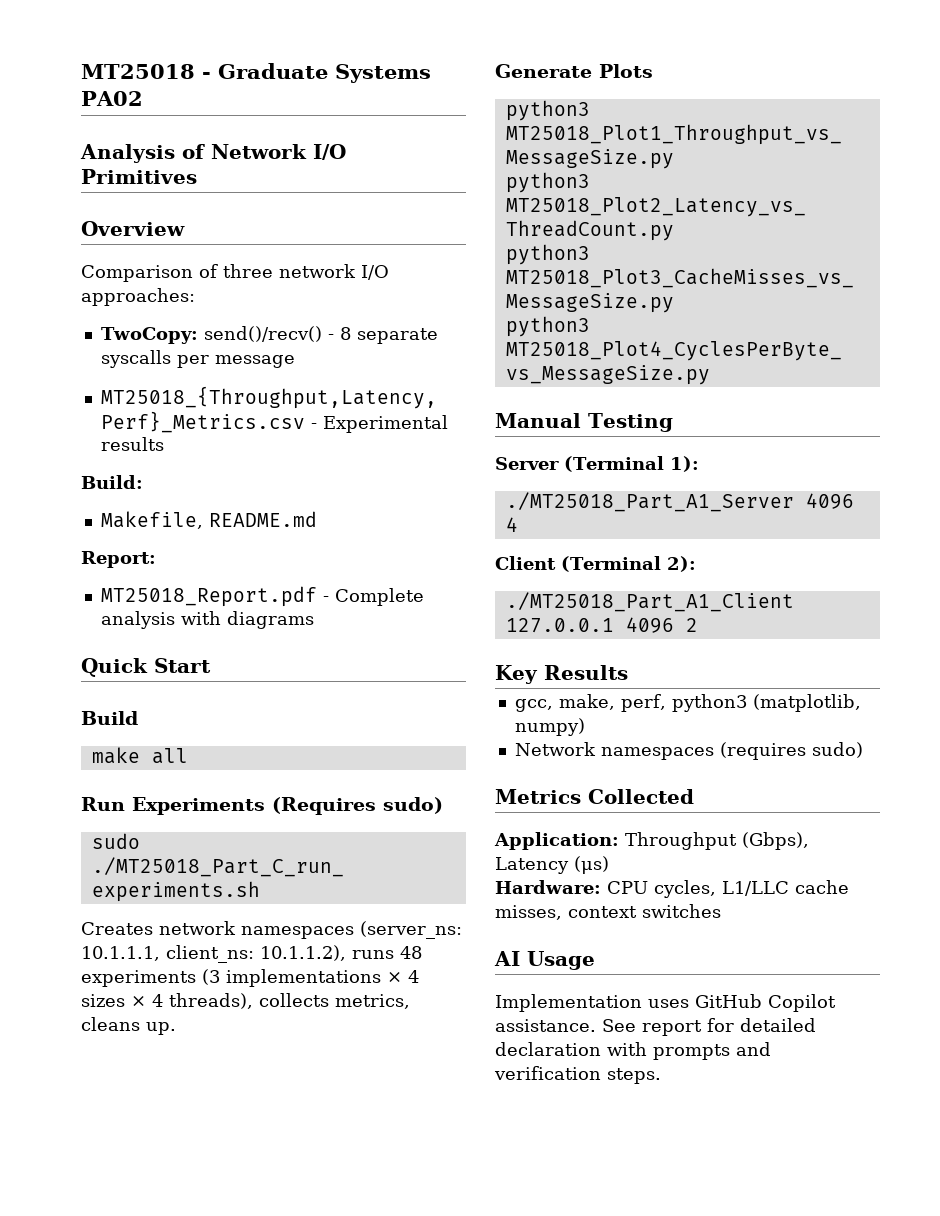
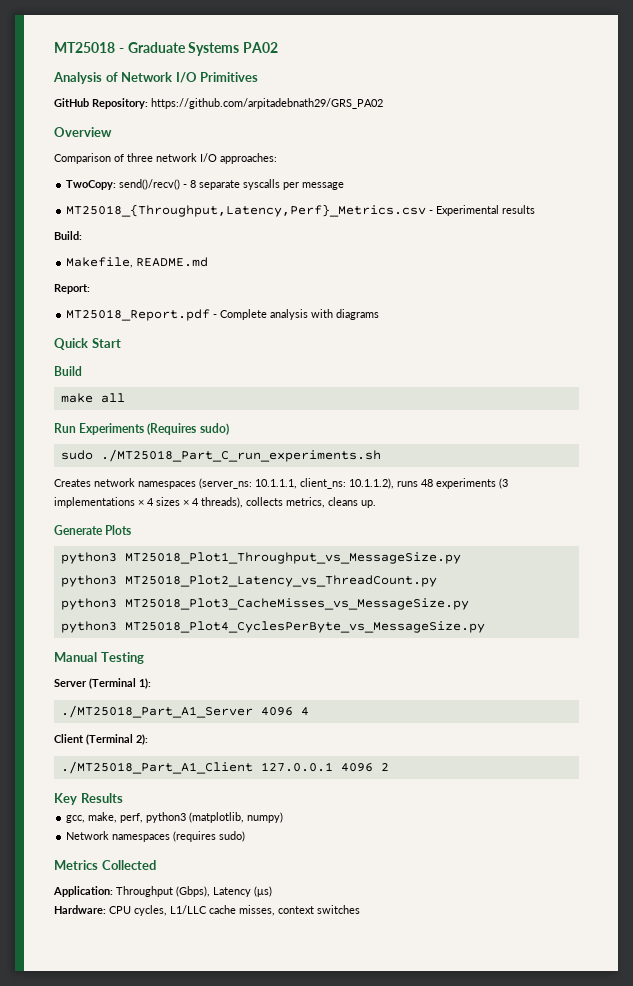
+ GitHub Repository: https://github.com/arpitadebnath29/GRS_PA02
- AI Usage
- Implementation uses GitHub Copilot assistance. See report for detailed declaration with prompts and verification steps.

